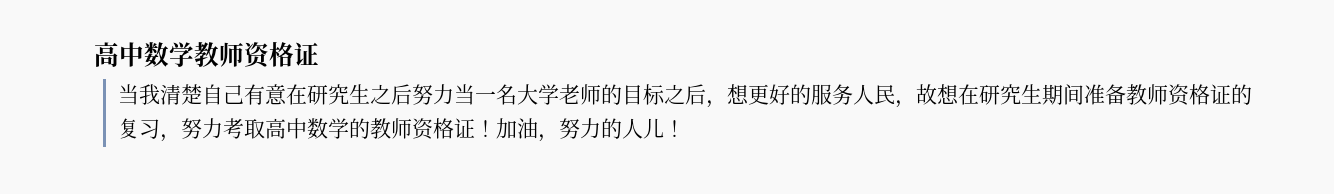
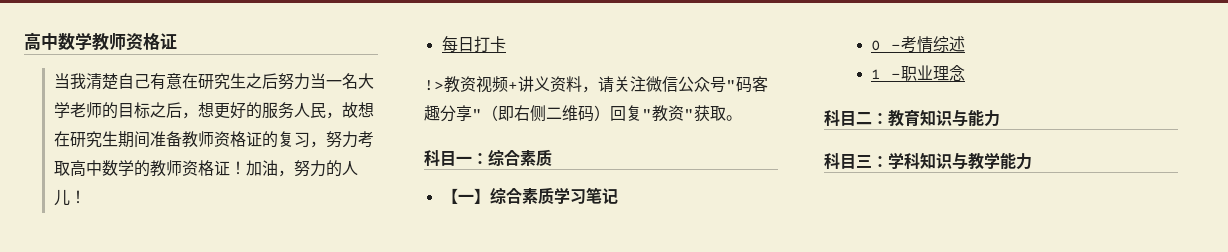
+ 每日打卡
+ !>教资视频+讲义资料，请关注微信公众号"码客趣分享"（即右侧二维码）回复"教资"获取。
+ 科目一：综合素质
+ 【一】综合素质学习笔记
+ 0 -考情综述
+ 1 -职业理念
+ 科目二：教育知识与能力
+ 科目三：学科知识与教学能力

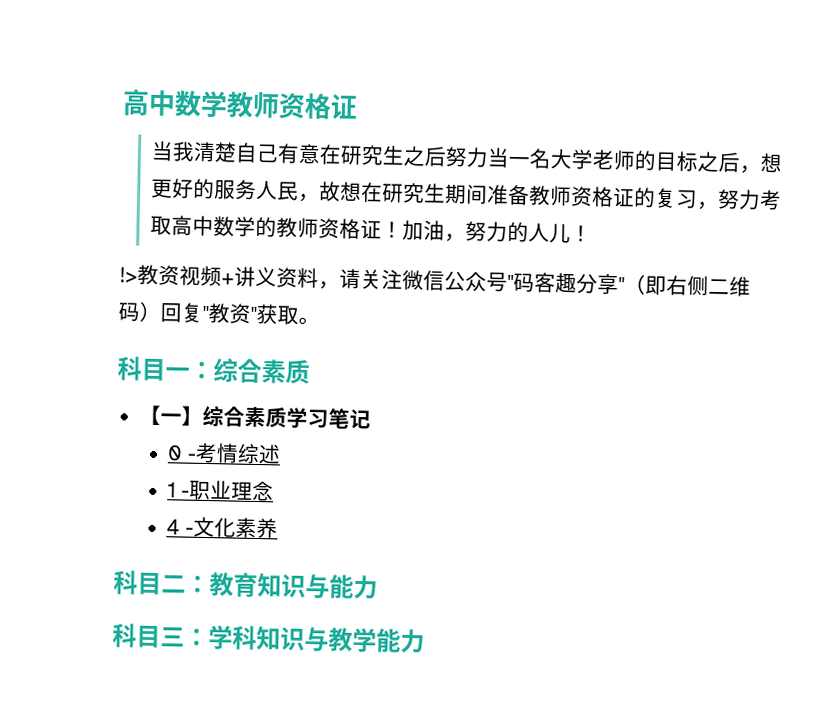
- 每日打卡
+ 4 -文化素养

